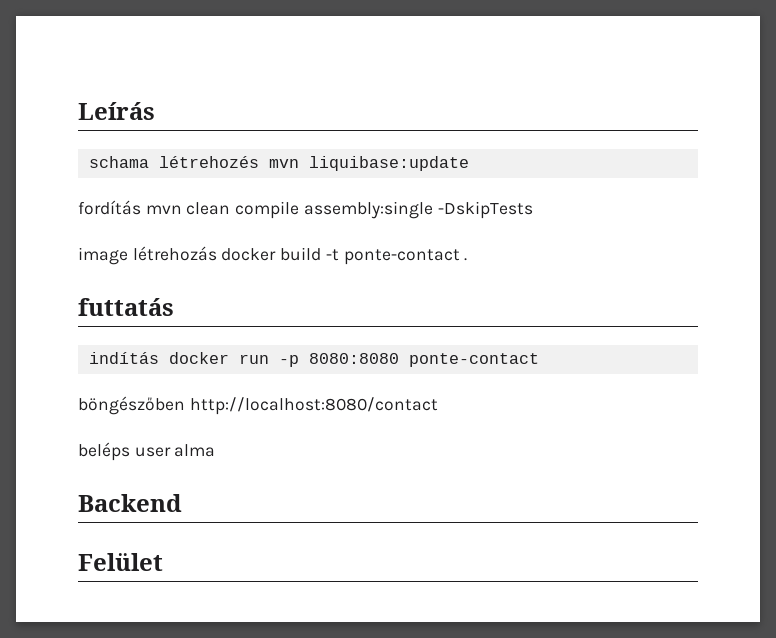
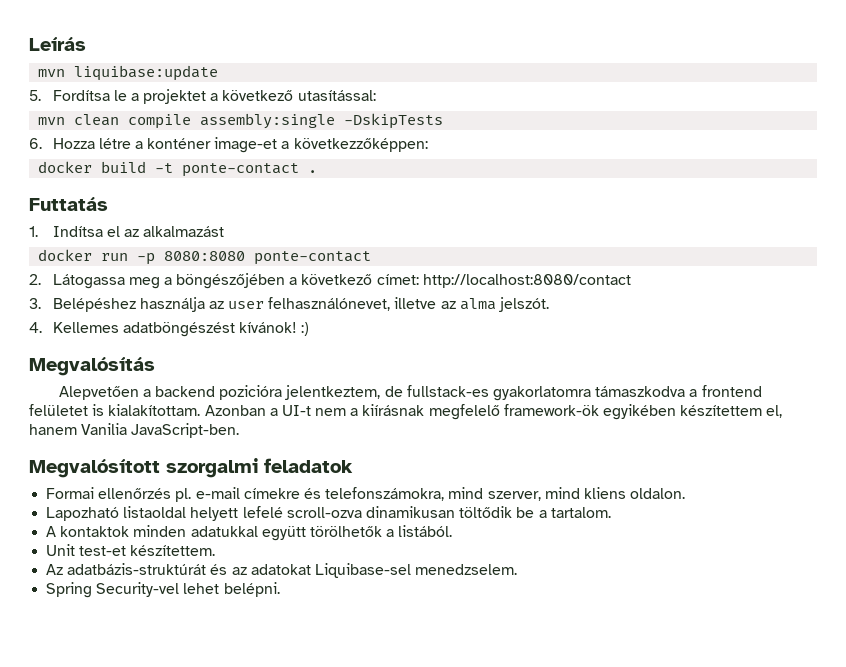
- schama létrehozés mvn liquibase:update
+ mvn liquibase:update
- fordítás mvn clean compile assembly:single -DskipTests
+ 5. Fordítsa le a projektet a következő utasítással:
+ mvn clean compile assembly:single -DskipTests
- image létrehozás docker build -t ponte-contact .
+ 6. Hozza létre a konténer image-et a következzőképpen:
+ docker build -t ponte-contact .
- futtatás
- indítás docker run -p 8080:8080 ponte-contact
+ Futtatás
+ 1. Indítsa el az alkalmazást
+ docker run -p 8080:8080 ponte-contact
- böngészőben http://localhost:8080/contact
- beléps user alma
- Backend
- Felület
+ 2. Látogassa meg a böngészőjében a következő címet: http://localhost:8080/contact
+ 3. Belépéshez használja az user felhasználónevet, illetve az alma jelszót.
+ 4. Kellemes adatböngészést kívánok! :)
+ Megvalósítás
+ Alepvetően a backend pozicióra jelentkeztem, de fullstack-es gyakorlatomra támaszkodva a frontend felületet is kialakítottam. Azonban a UI-t nem a kiírásnak megfelelő framework-ök egyikében készítettem el, hanem Vanilia JavaScript-ben.
+ Megvalósított szorgalmi feladatok
+ Formai ellenőrzés pl. e-mail címekre és telefonszámokra, mind szerver, mind kliens oldalon.
+ Lapozható listaoldal helyett lefelé scroll-ozva dinamikusan töltődik be a tartalom.
+ A kontaktok minden adatukkal együtt törölhetők a listából.
+ Unit test-et készítettem.
+ Az adatbázis-struktúrát és az adatokat Liquibase-sel menedzselem.
+ Spring Security-vel lehet belépni.

